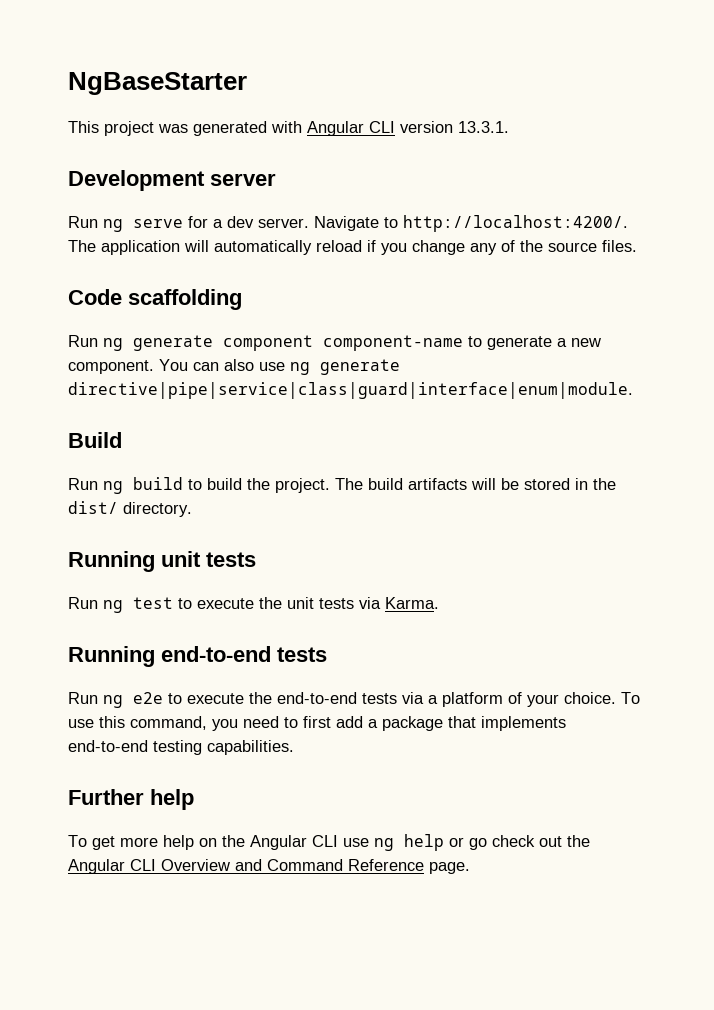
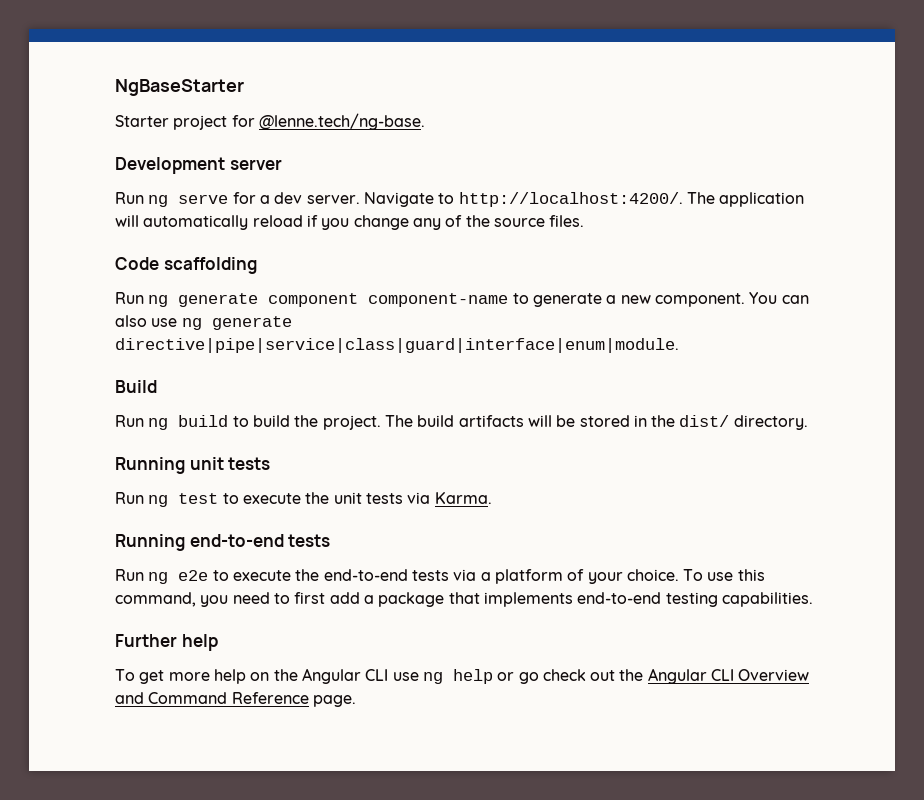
- This project was generated with Angular CLI version 13.3.1.
+ Starter project for @lenne.tech/ng-base.

